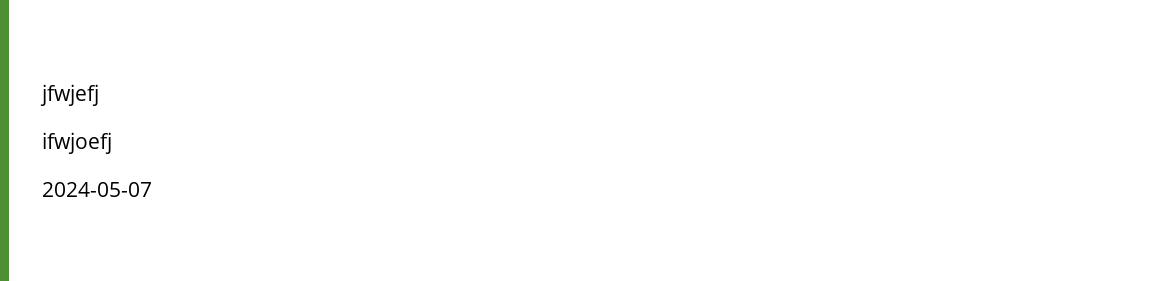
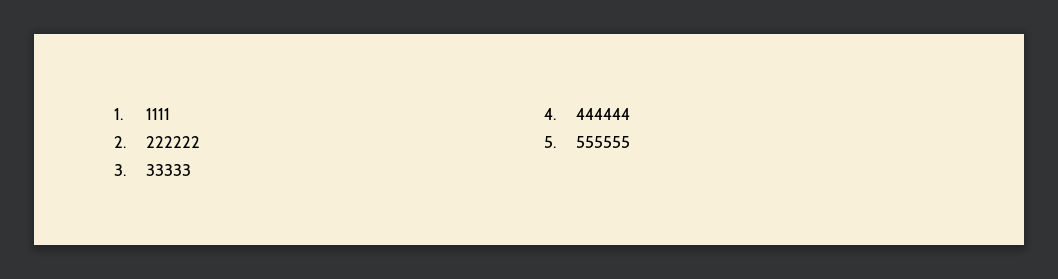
- jfwjefj
- ifwjoefj
- 2024-05-07
+ 1. 1111
+ 2. 222222
+ 3. 33333
+ 4. 444444
+ 5. 555555

